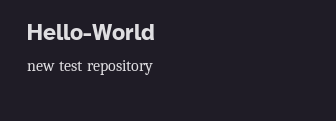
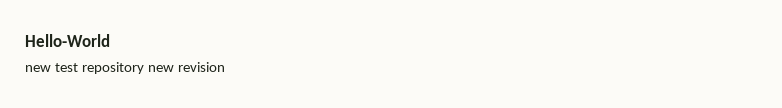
- new test repository
+ new test repository new revision

